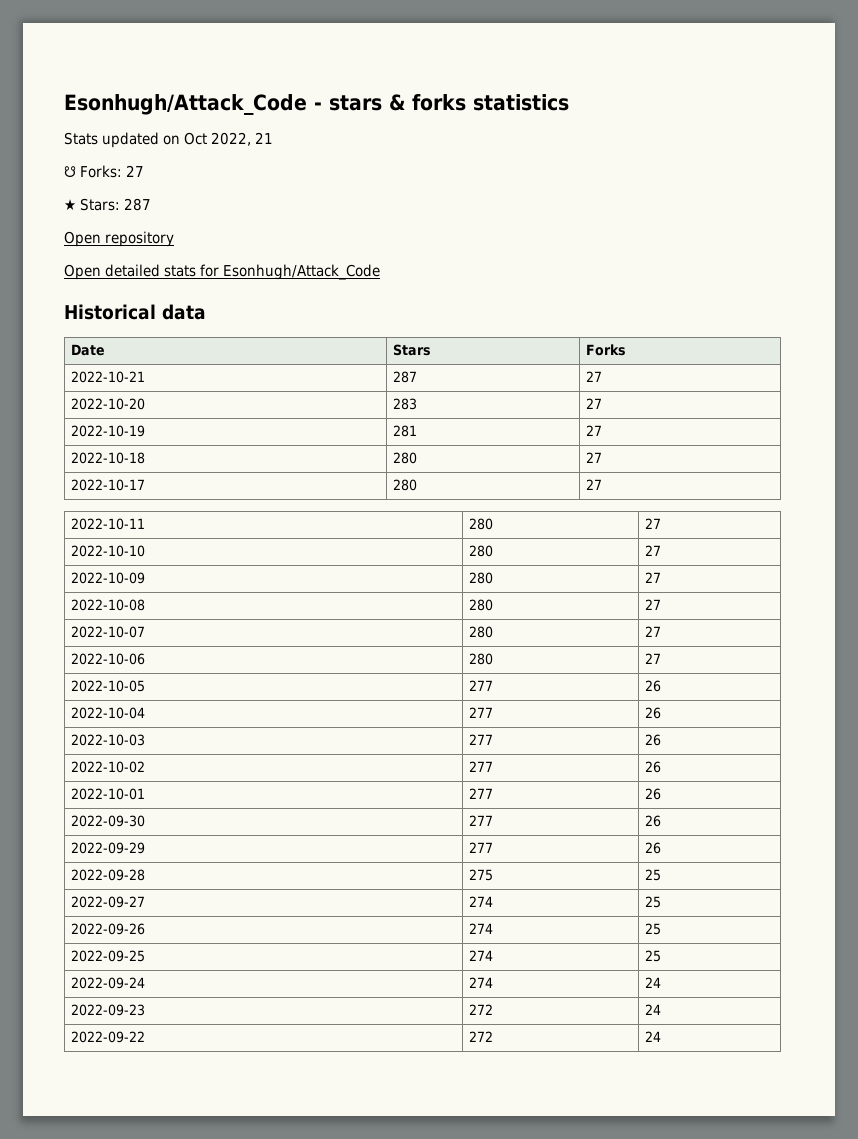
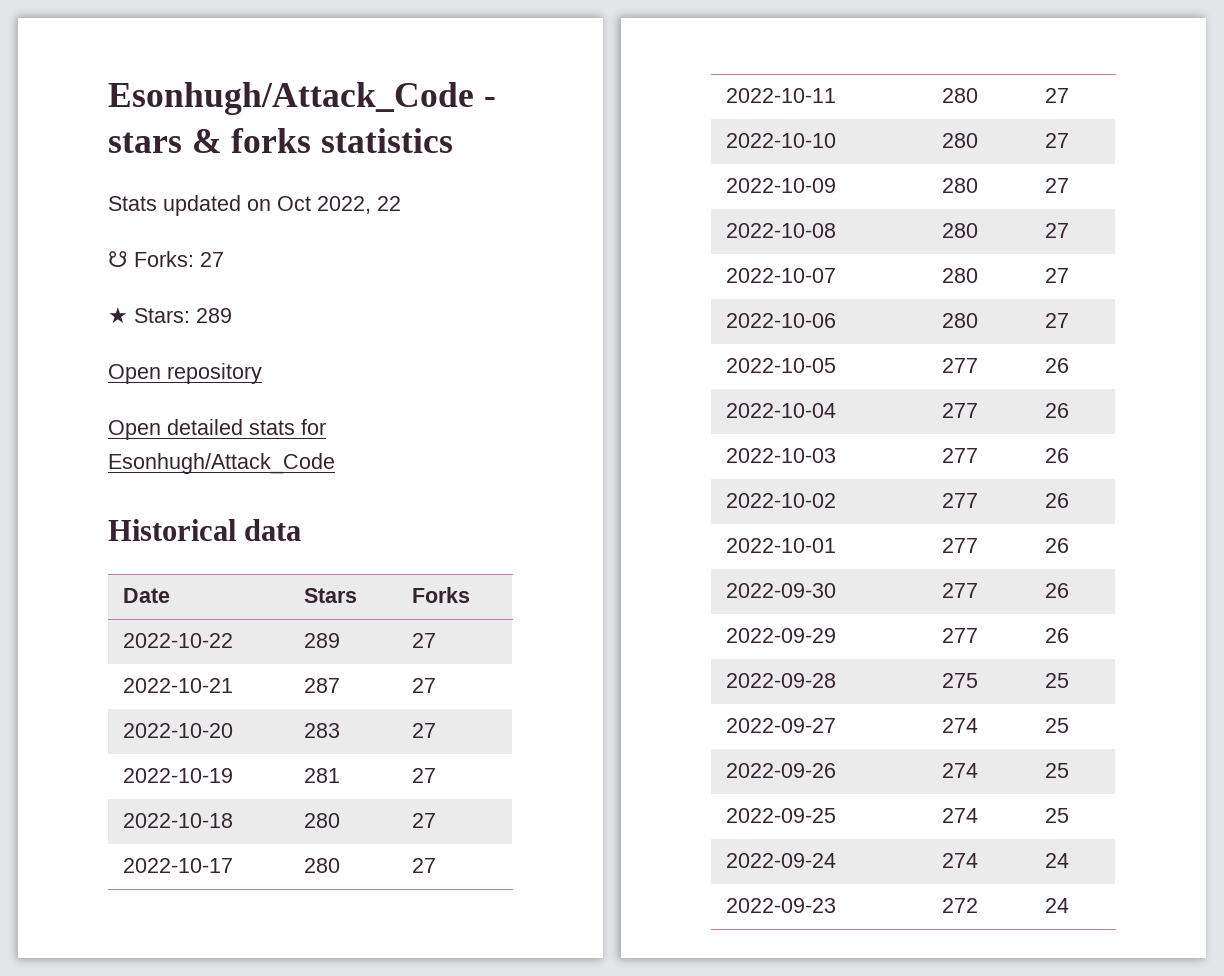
- Stats updated on Oct 2022, 21
+ Stats updated on Oct 2022, 22
- ★ Stars: 287
+ ★ Stars: 289
+ 2022-10-22 | 289 | 27
- 2022-09-22 | 272 | 24

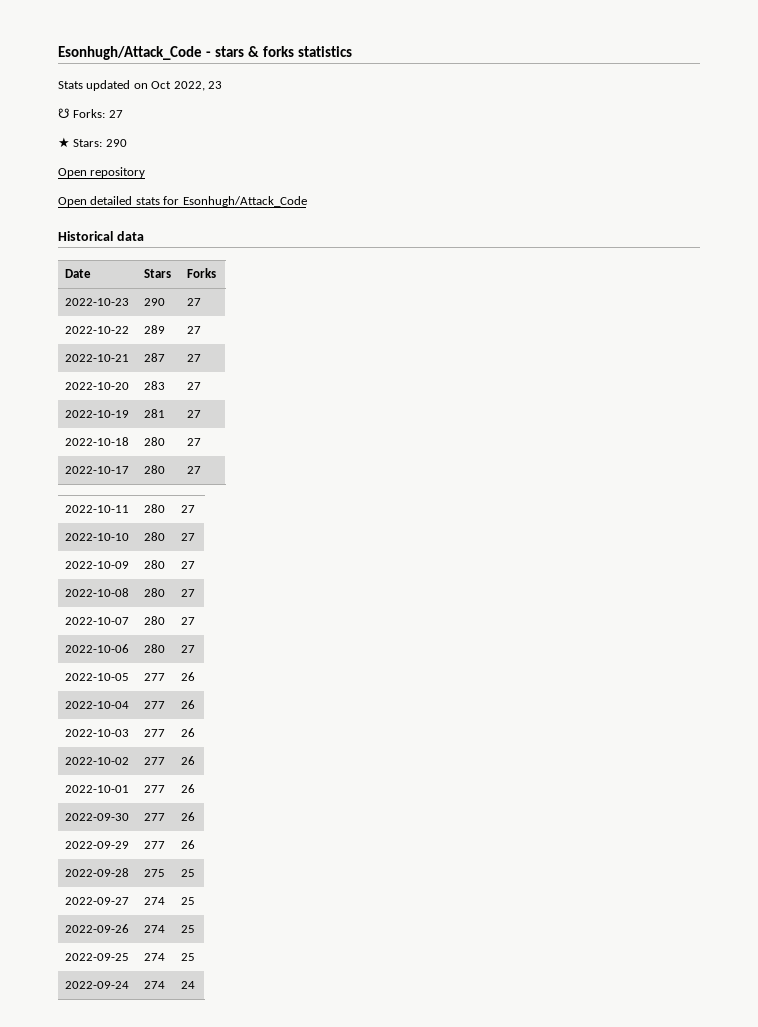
- Stats updated on Oct 2022, 22
+ Stats updated on Oct 2022, 23
- ★ Stars: 289
+ ★ Stars: 290
+ 2022-10-23 | 290 | 27
- 2022-09-23 | 272 | 24

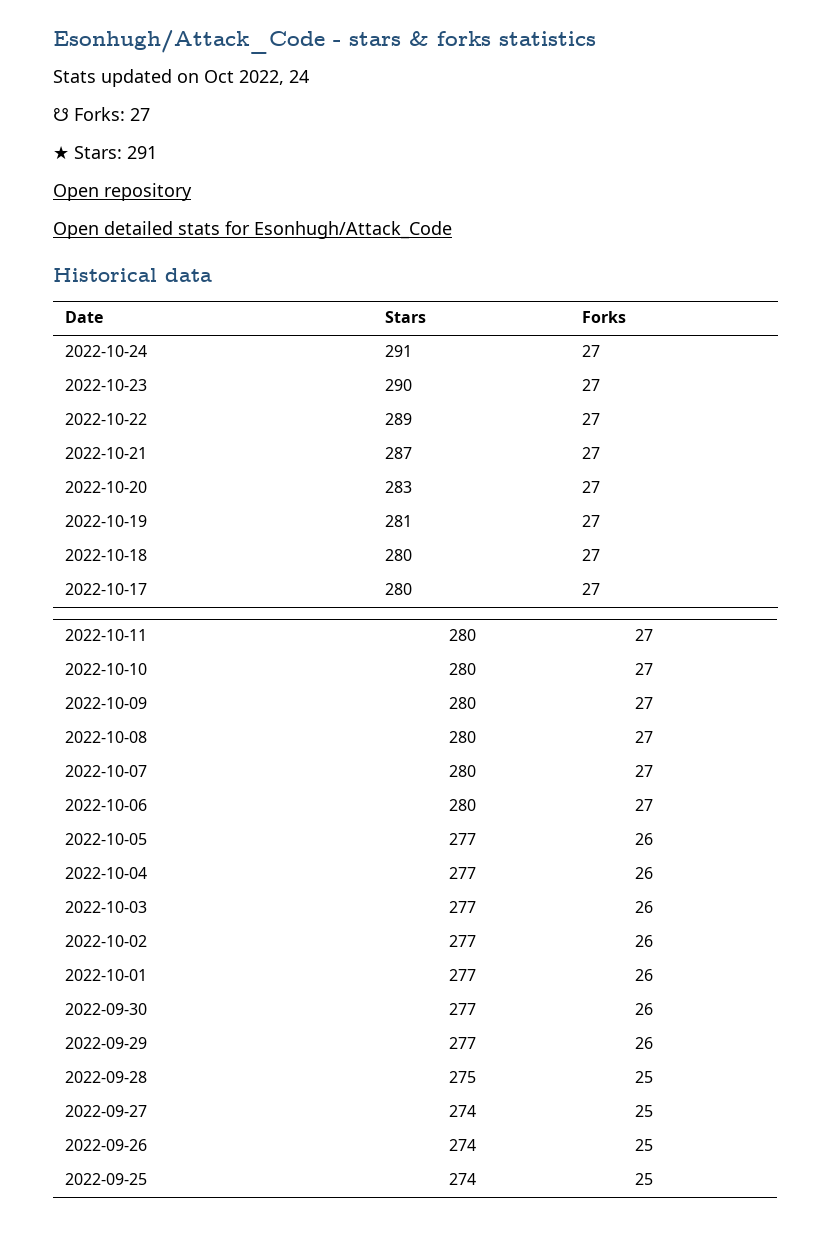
- Stats updated on Oct 2022, 23
+ Stats updated on Oct 2022, 24
- ★ Stars: 290
+ ★ Stars: 291
+ 2022-10-24 | 291 | 27
- 2022-09-24 | 274 | 24

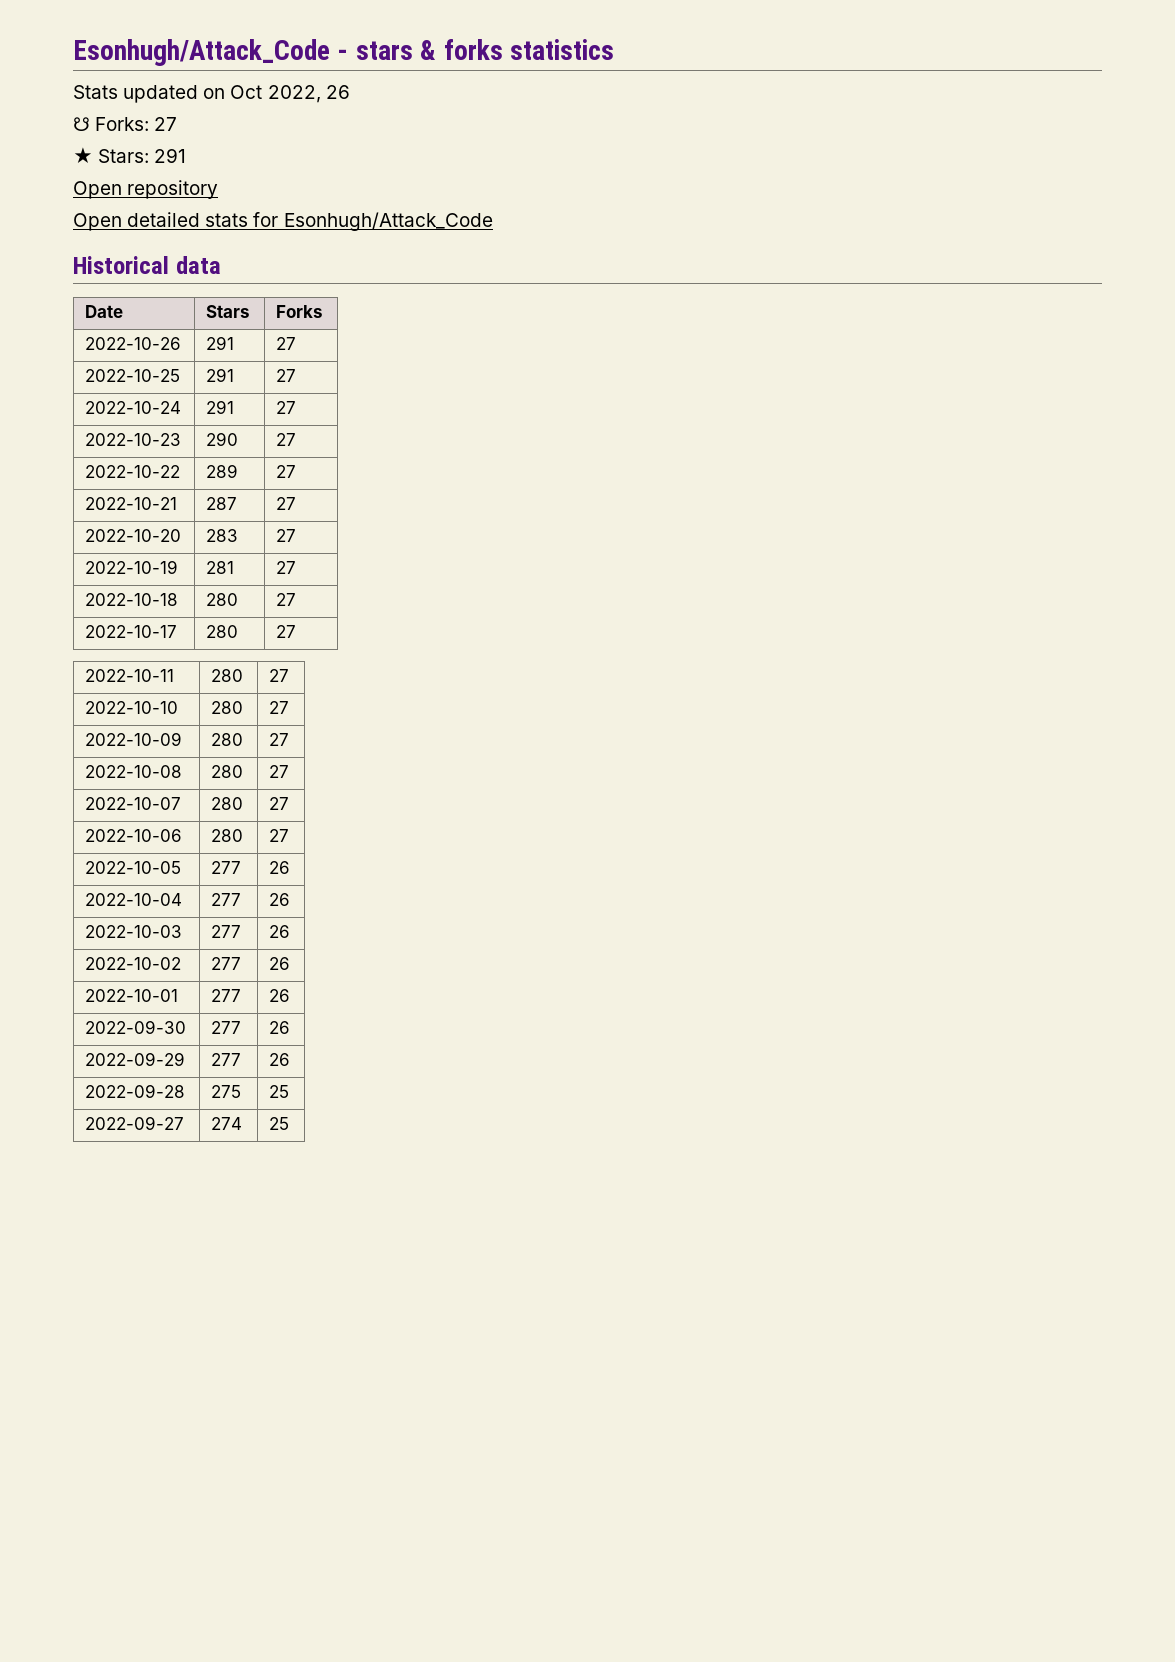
- Stats updated on Oct 2022, 24
+ Stats updated on Oct 2022, 26
+ 2022-10-26 | 291 | 27
+ 2022-10-25 | 291 | 27
- 2022-09-26 | 274 | 25
- 2022-09-25 | 274 | 25

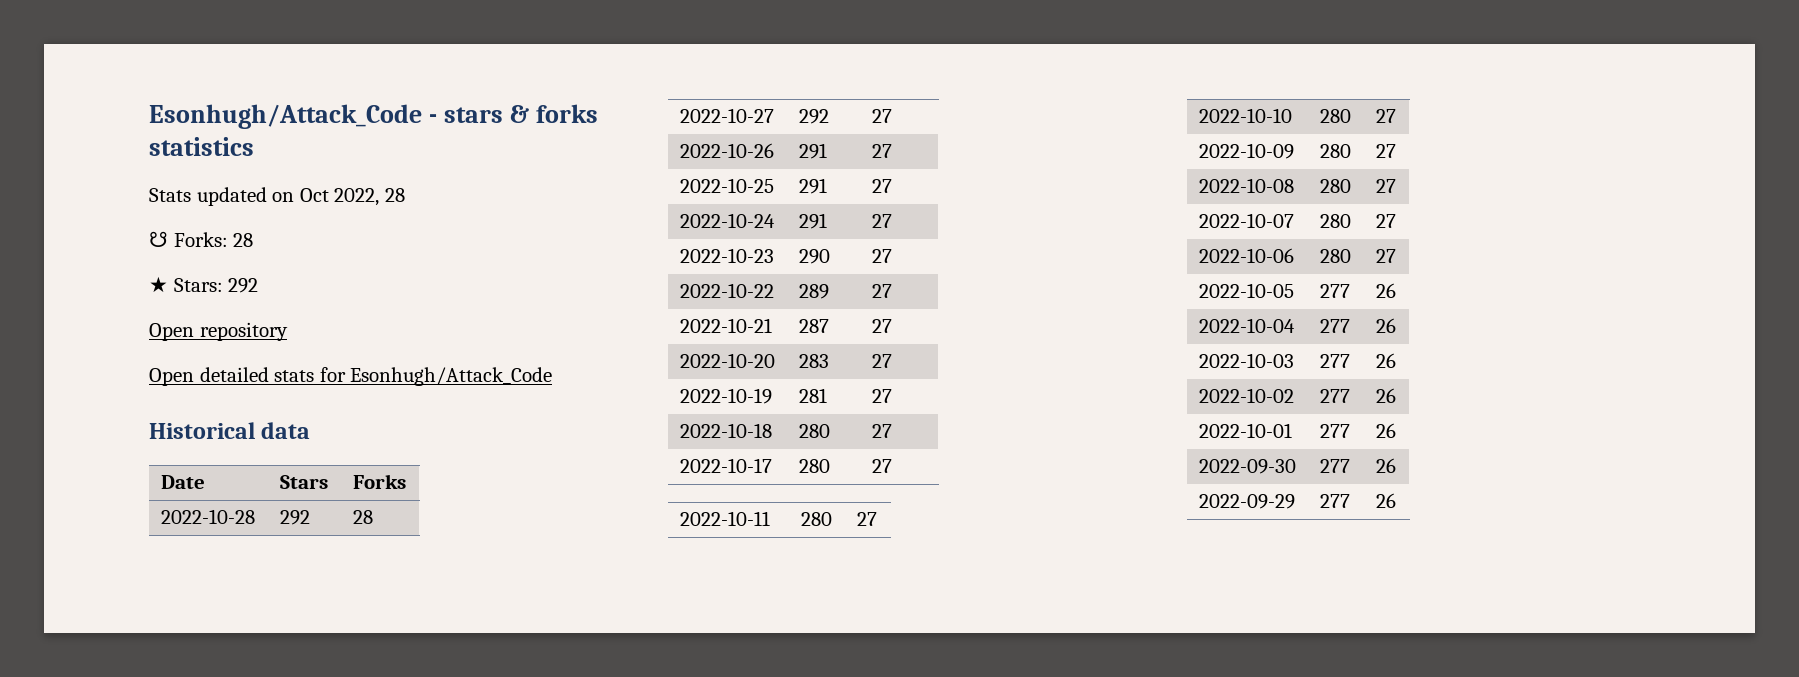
- Stats updated on Oct 2022, 26
+ Stats updated on Oct 2022, 28
- ☋ Forks: 27
+ ☋ Forks: 28
- ★ Stars: 291
+ ★ Stars: 292
+ 2022-10-28 | 292 | 28
+ 2022-10-27 | 292 | 27
- 2022-09-28 | 275 | 25
- 2022-09-27 | 274 | 25

